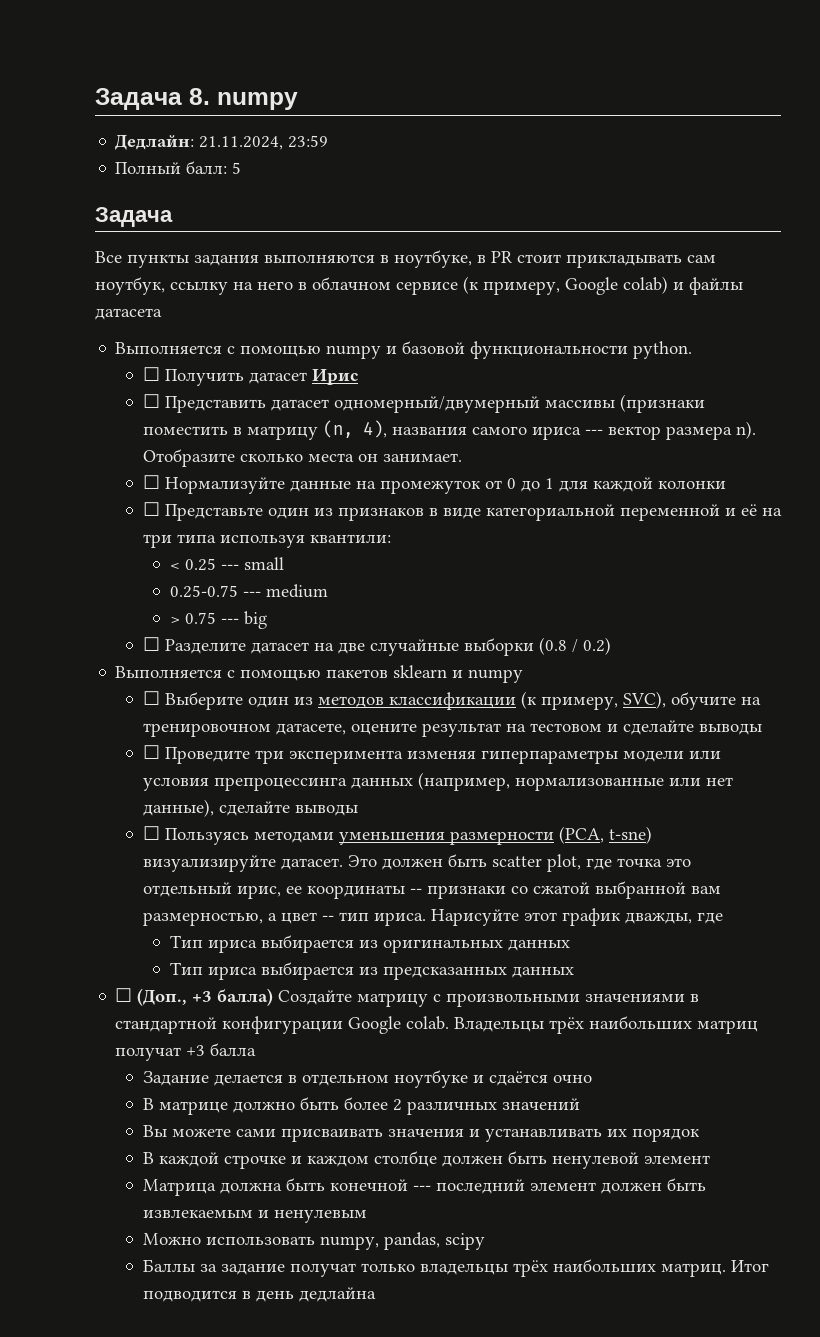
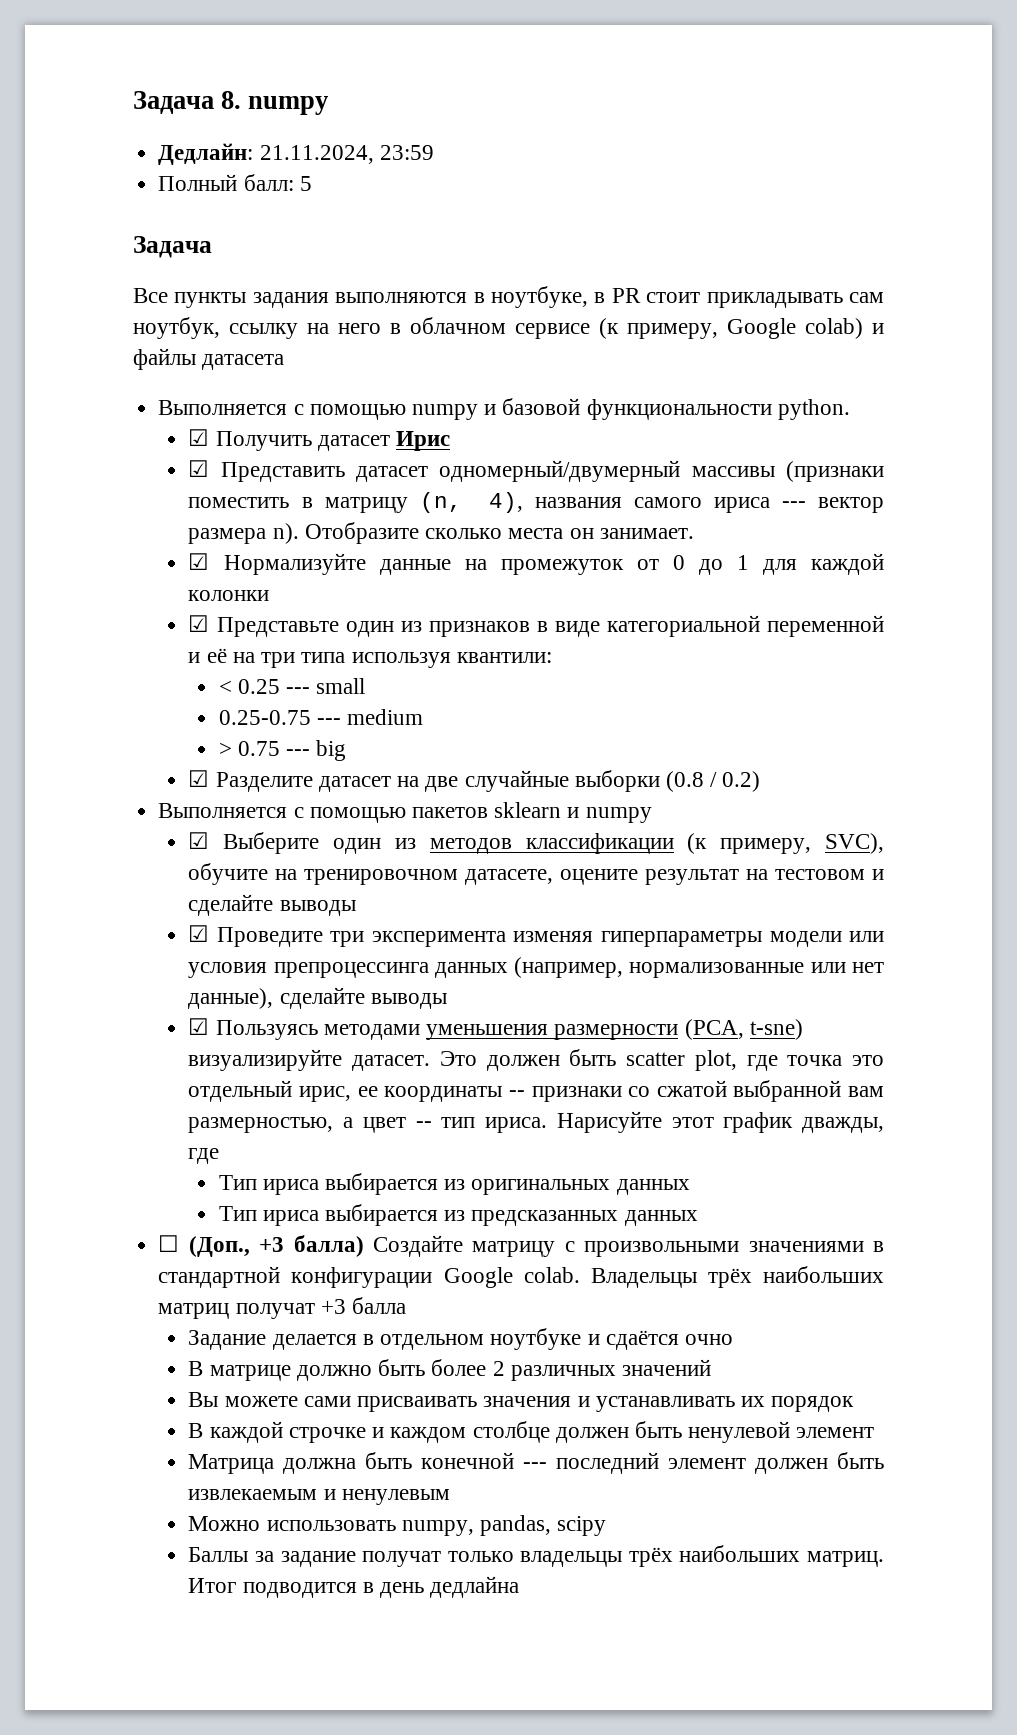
- ☐ Получить датасет Ирис
+ ☑ Получить датасет Ирис
- ☐ Представить датасет одномерный/двумерный массивы (признаки поместить в матрицу (n, 4), названия самого ириса --- вектор размера n).
+ ☑ Представить датасет одномерный/двумерный массивы (признаки поместить в матрицу (n, 4), названия самого ириса --- вектор размера n).
- ☐ Нормализуйте данные на промежуток от 0 до 1 для каждой колонки
+ ☑ Нормализуйте данные на промежуток от 0 до 1 для каждой колонки
- ☐ Представьте один из признаков в виде категориальной переменной и её на три типа используя квантили:
+ ☑ Представьте один из признаков в виде категориальной переменной и её на три типа используя квантили:
- ☐ Разделите датасет на две случайные выборки (0.8 / 0.2)
+ ☑ Разделите датасет на две случайные выборки (0.8 / 0.2)
- ☐ Выберите один из методов классификации (к примеру, SVC), обучите на тренировочном датасете, оцените результат на тестовом и сделайте выводы
+ ☑ Выберите один из методов классификации (к примеру, SVC), обучите на тренировочном датасете, оцените результат на тестовом и сделайте выводы
- ☐ Проведите три эксперимента изменяя гиперпараметры модели или условия препроцессинга данных (например, нормализованные или нет данные), сделайте выводы
+ ☑ Проведите три эксперимента изменяя гиперпараметры модели или условия препроцессинга данных (например, нормализованные или нет данные), сделайте выводы
- ☐ Пользуясь методами уменьшения размерности (PCA, t-sne) визуализируйте датасет.
+ ☑ Пользуясь методами уменьшения размерности (PCA, t-sne) визуализируйте датасет.

